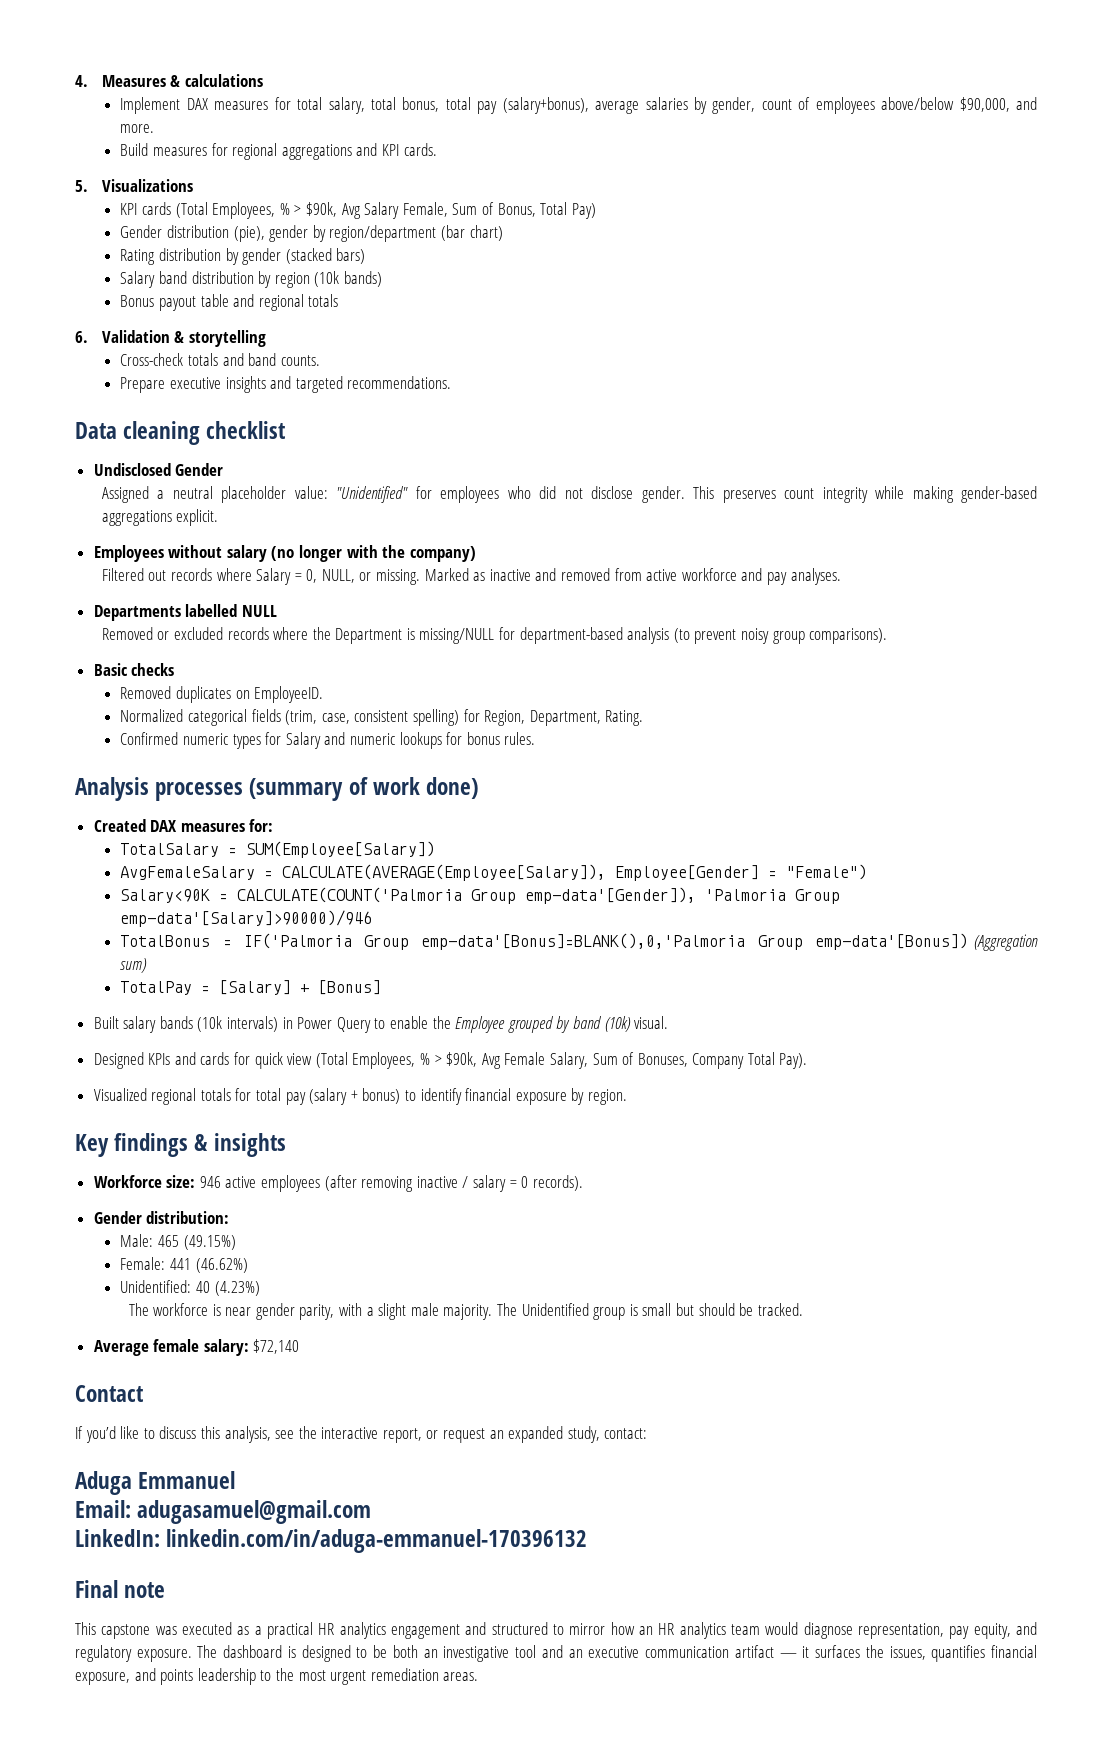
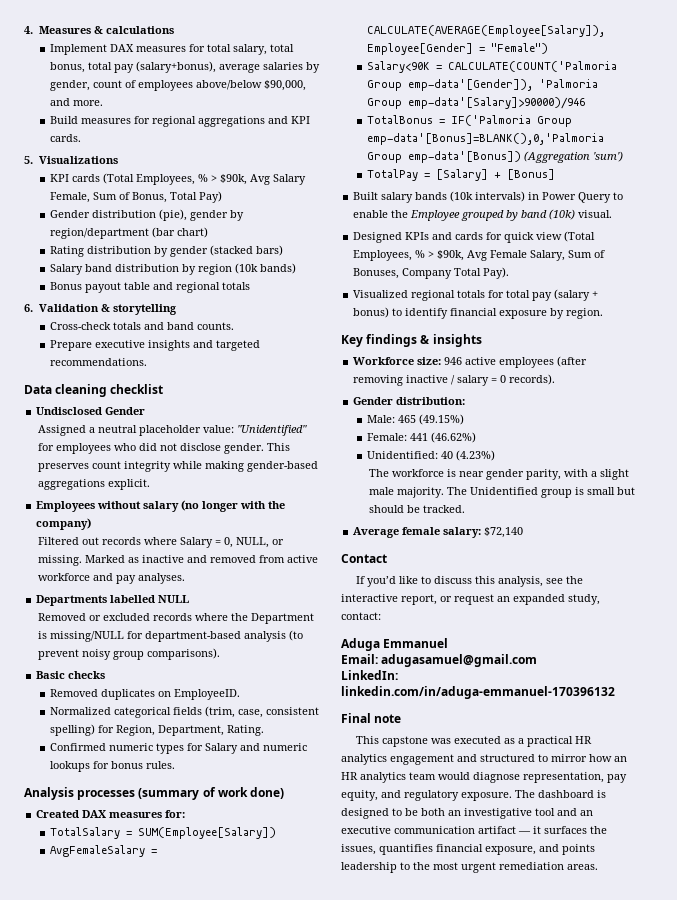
- TotalBonus = IF('Palmoria Group emp-data'[Bonus]=BLANK(),0,'Palmoria Group emp-data'[Bonus]) (Aggregation sum)
+ TotalBonus = IF('Palmoria Group emp-data'[Bonus]=BLANK(),0,'Palmoria Group emp-data'[Bonus]) (Aggregation 'sum')

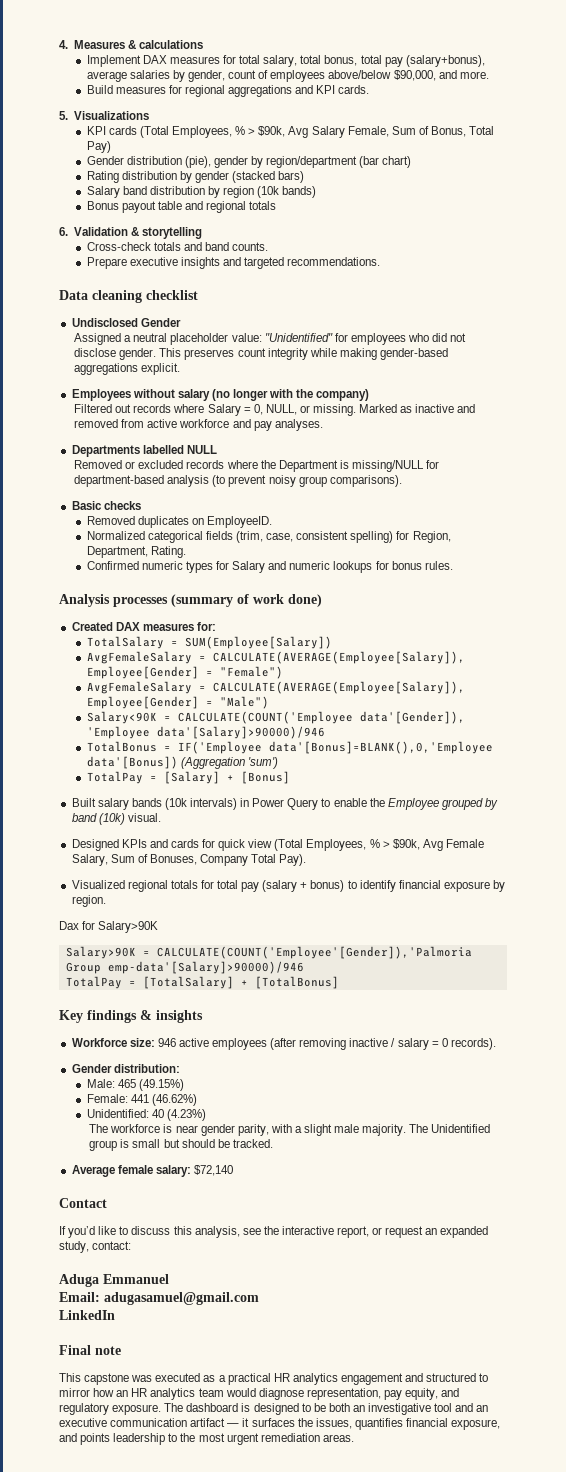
- Salary<90K = CALCULATE(COUNT('Palmoria Group emp-data'[Gender]), 'Palmoria Group emp-data'[Salary]>90000)/946
- TotalBonus = IF('Palmoria Group emp-data'[Bonus]=BLANK(),0,'Palmoria Group emp-data'[Bonus]) (Aggregation 'sum')
+ AvgFemaleSalary = CALCULATE(AVERAGE(Employee[Salary]), Employee[Gender] = "Male")
+ Salary<90K = CALCULATE(COUNT('Employee data'[Gender]), 'Employee data'[Salary]>90000)/946
+ TotalBonus = IF('Employee data'[Bonus]=BLANK(),0,'Employee data'[Bonus]) (Aggregation 'sum')
+ Dax for Salary>90K
+ Salary>90K = CALCULATE(COUNT('Employee'[Gender]),'Palmoria Group emp-data'[Salary]>90000)/946
+ TotalPay = [TotalSalary] + [TotalBonus]
- LinkedIn: linkedin.com/in/aduga-emmanuel-170396132
+ LinkedIn

